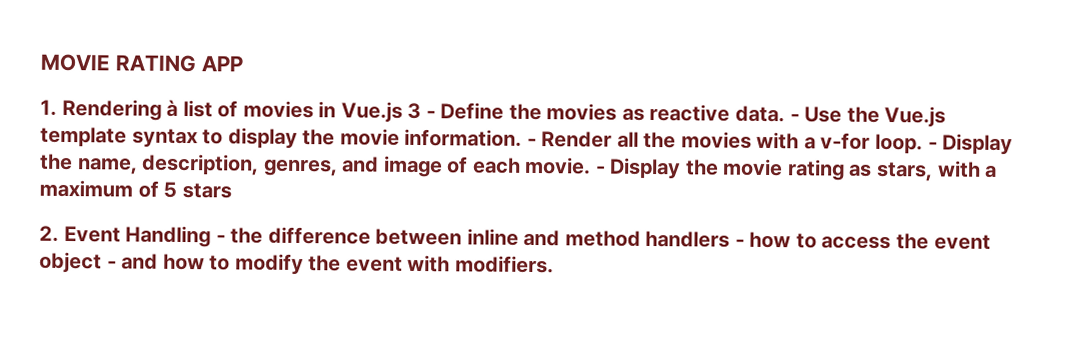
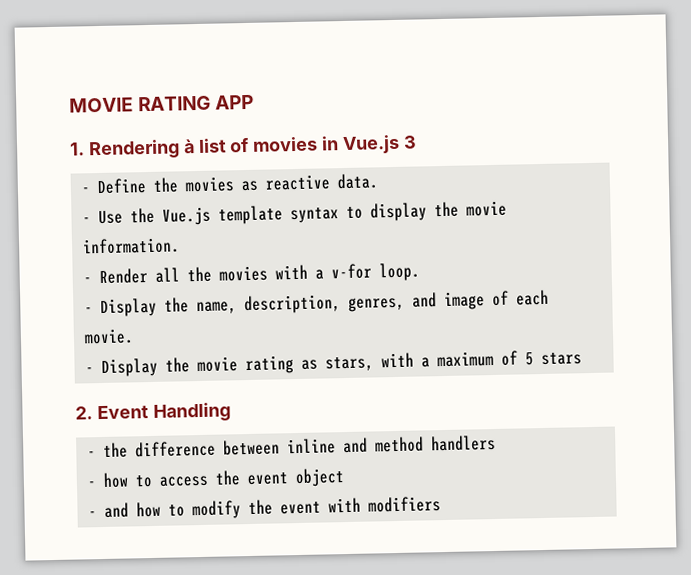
- 1. Rendering à list of movies in Vue.js 3 - Define the movies as reactive data. - Use the Vue.js template syntax to display the movie information. - Render all the movies with a v-for loop. - Display the name, description, genres, and image of each movie. - Display the movie rating as stars, with a maximum of 5 stars
+ 1. Rendering à list of movies in Vue.js 3
+ - Define the movies as reactive data.
+ - Use the Vue.js template syntax to display the movie information.
+ - Render all the movies with a v-for loop.
+ - Display the name, description, genres, and image of each movie.
+ - Display the movie rating as stars, with a maximum of 5 stars
- 2. Event Handling - the difference between inline and method handlers - how to access the event object - and how to modify the event with modifiers.
+ 2. Event Handling
+ - the difference between inline and method handlers
+ - how to access the event object
+ - and how to modify the event with modifiers

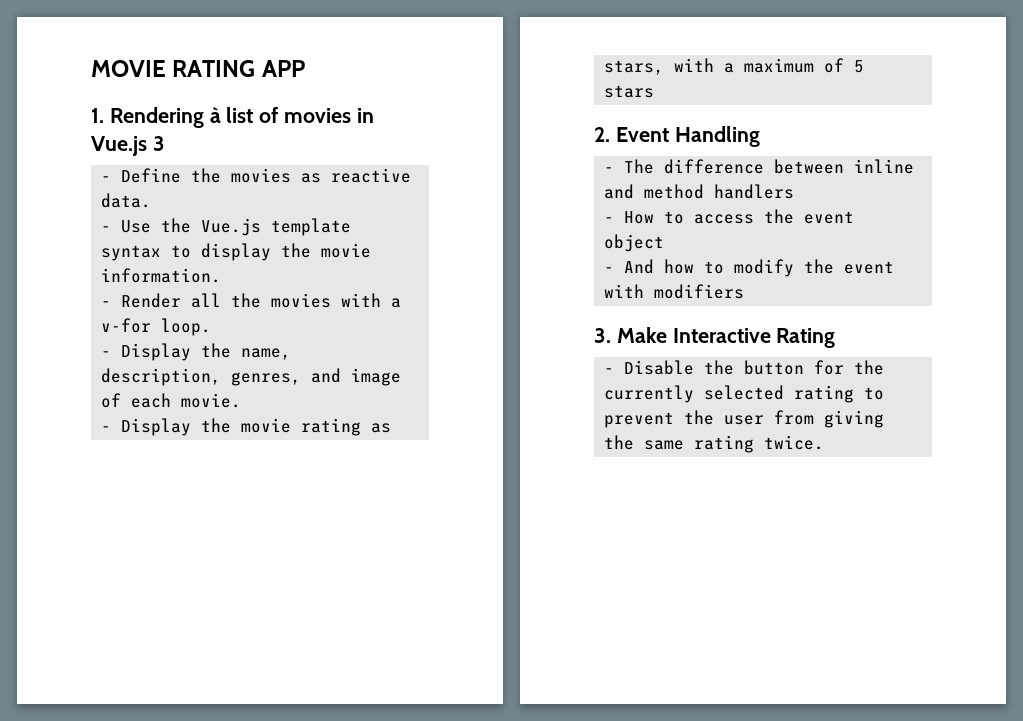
- - the difference between inline and method handlers
+ - The difference between inline and method handlers
- - how to access the event object
+ - How to access the event object
- - and how to modify the event with modifiers
+ - And how to modify the event with modifiers
+ 3. Make Interactive Rating
+ - Disable the button for the currently selected rating to prevent the user from giving the same rating twice.

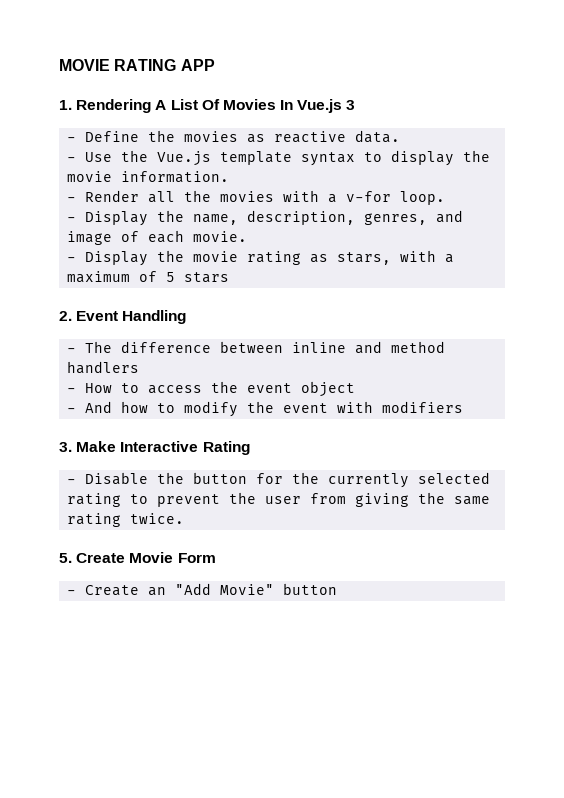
- 1. Rendering à list of movies in Vue.js 3
+ 1. Rendering A List Of Movies In Vue.js 3
+ 5. Create Movie Form
+ - Create an "Add Movie" button

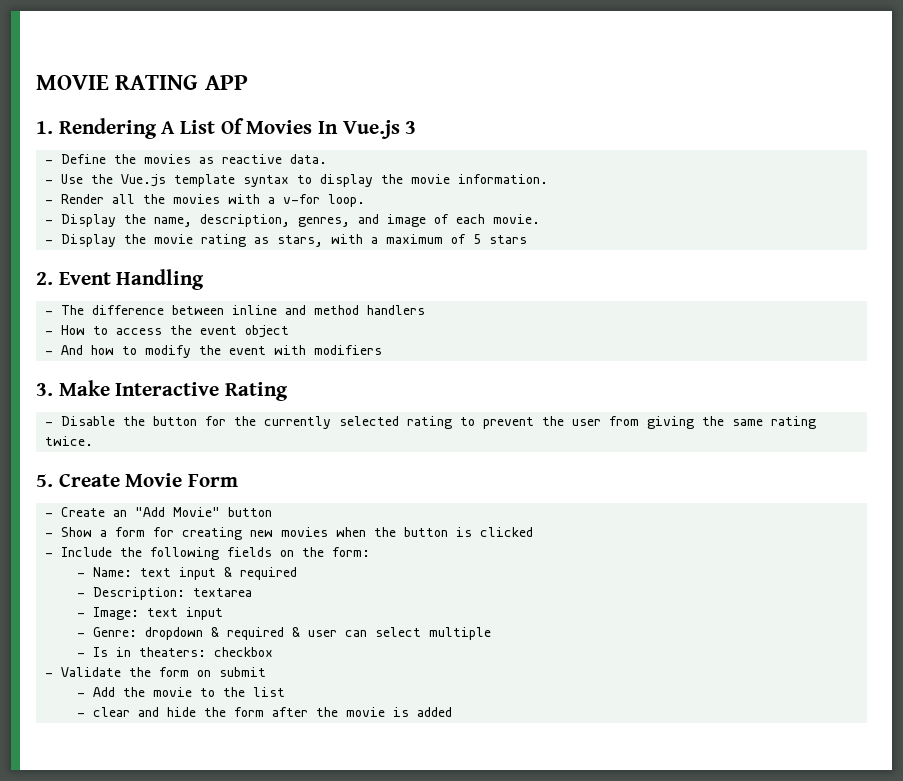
+ - Show a form for creating new movies when the button is clicked
+ - Include the following fields on the form:
+ - Name: text input & required
+ - Description: textarea
+ - Image: text input
+ - Genre: dropdown & required & user can select multiple
+ - Is in theaters: checkbox
+ - Validate the form on submit
+ - Add the movie to the list
+ - clear and hide the form after the movie is added

